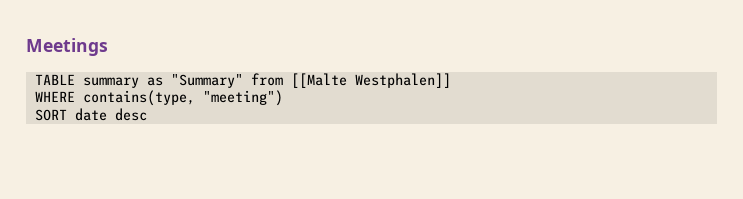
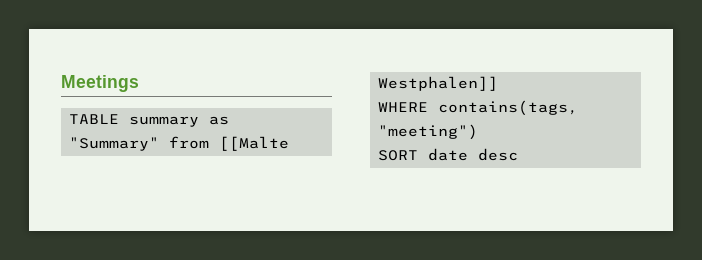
- WHERE contains(type, "meeting")
+ WHERE contains(tags, "meeting")

